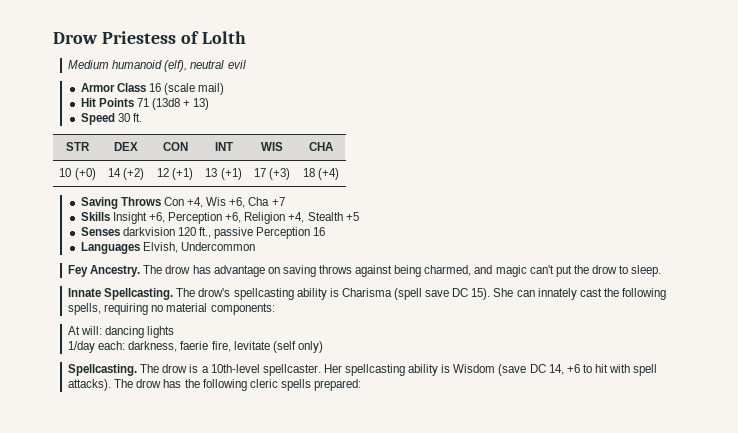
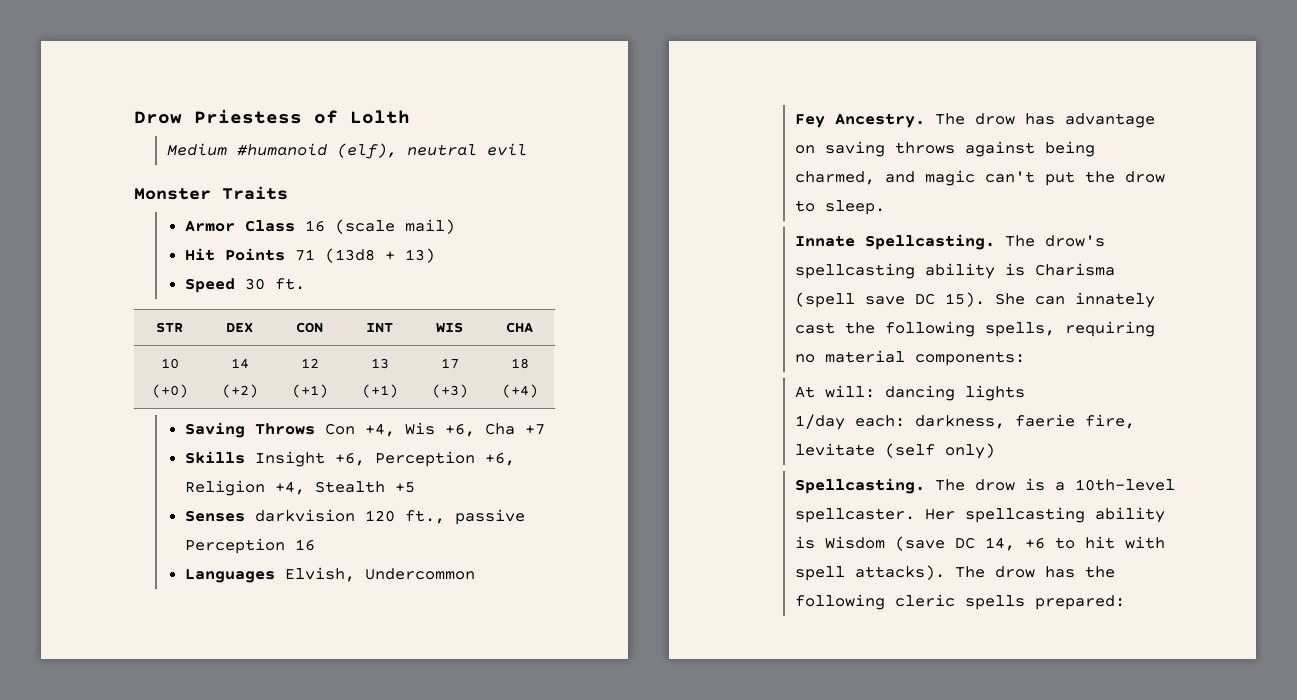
- Medium humanoid (elf), neutral evil
+ Medium #humanoid (elf), neutral evil
+ Monster Traits

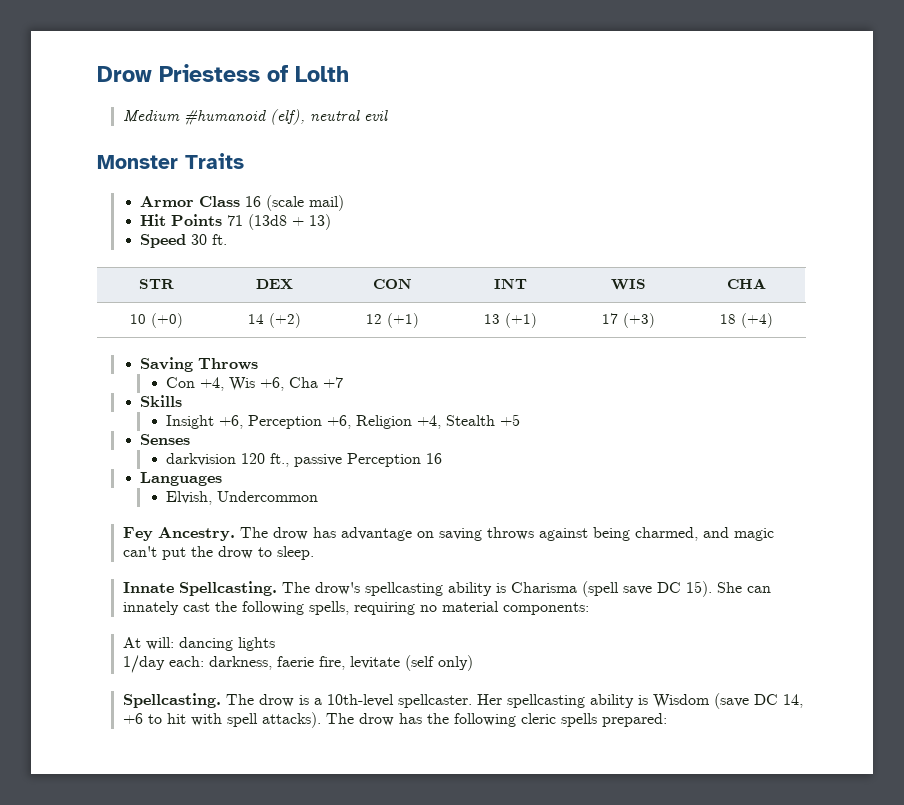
- Saving Throws Con +4, Wis +6, Cha +7
+ Saving Throws
+ Con +4, Wis +6, Cha +7
- Skills Insight +6, Perception +6, Religion +4, Stealth +5
+ Skills
+ Insight +6, Perception +6, Religion +4, Stealth +5
- Senses darkvision 120 ft., passive Perception 16
+ Senses
+ darkvision 120 ft., passive Perception 16
- Languages Elvish, Undercommon
+ Languages
+ Elvish, Undercommon

